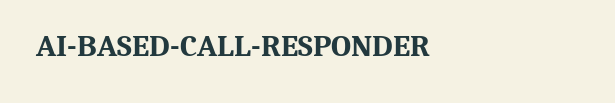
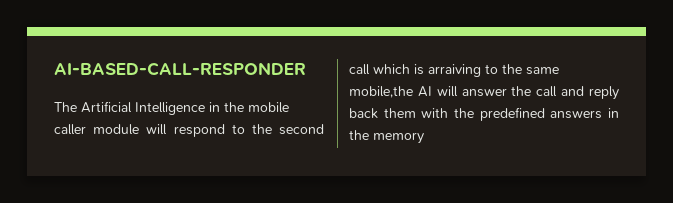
+ The Artificial Intelligence in the mobile caller module will respond to the second call which is arraiving to the same mobile,the AI will answer the call and reply back them with the predefined answers in the memory

